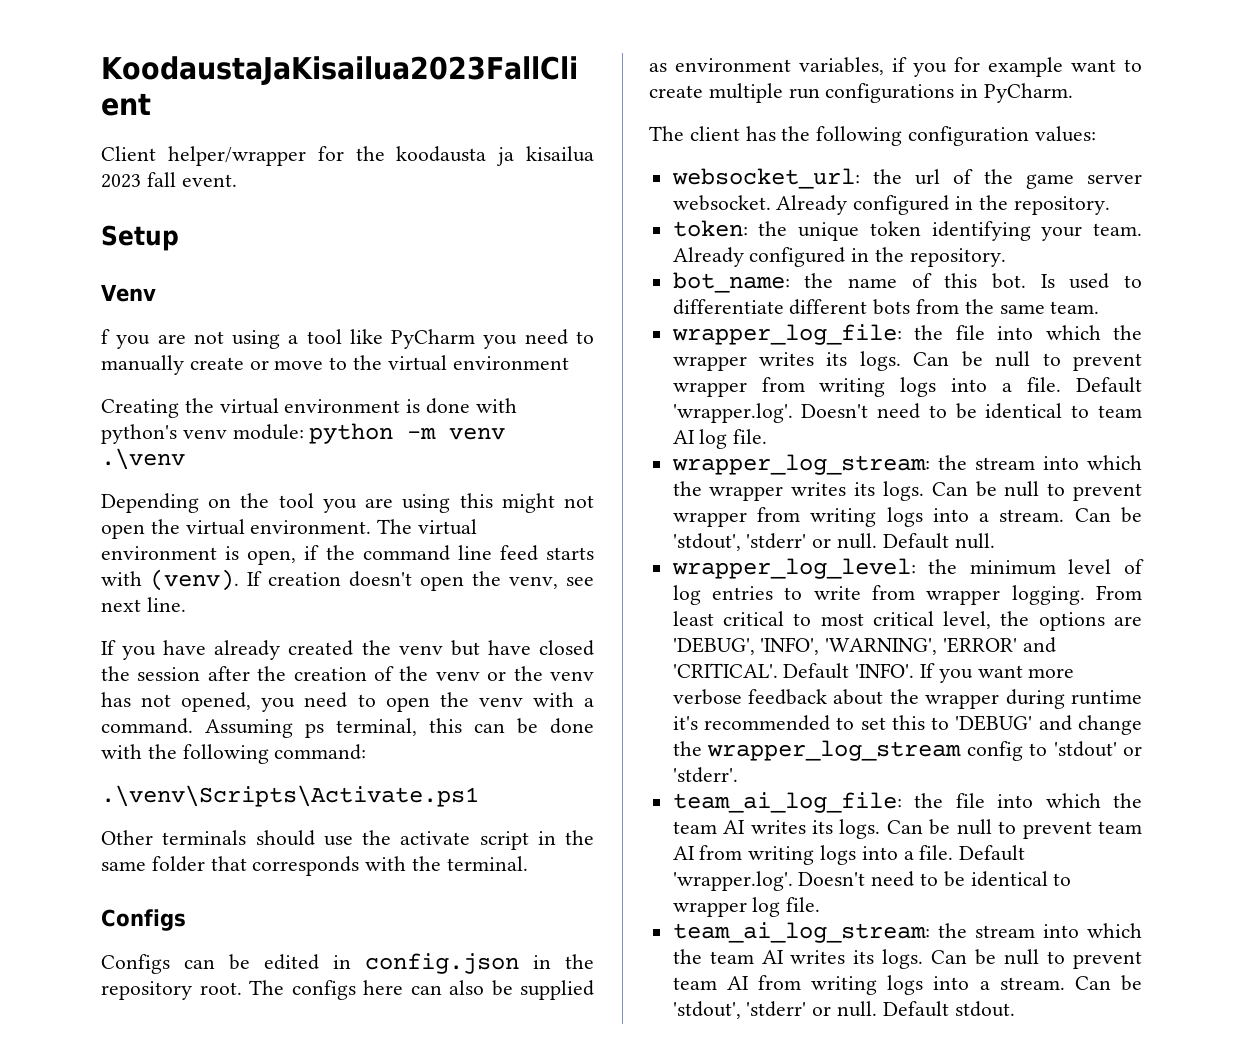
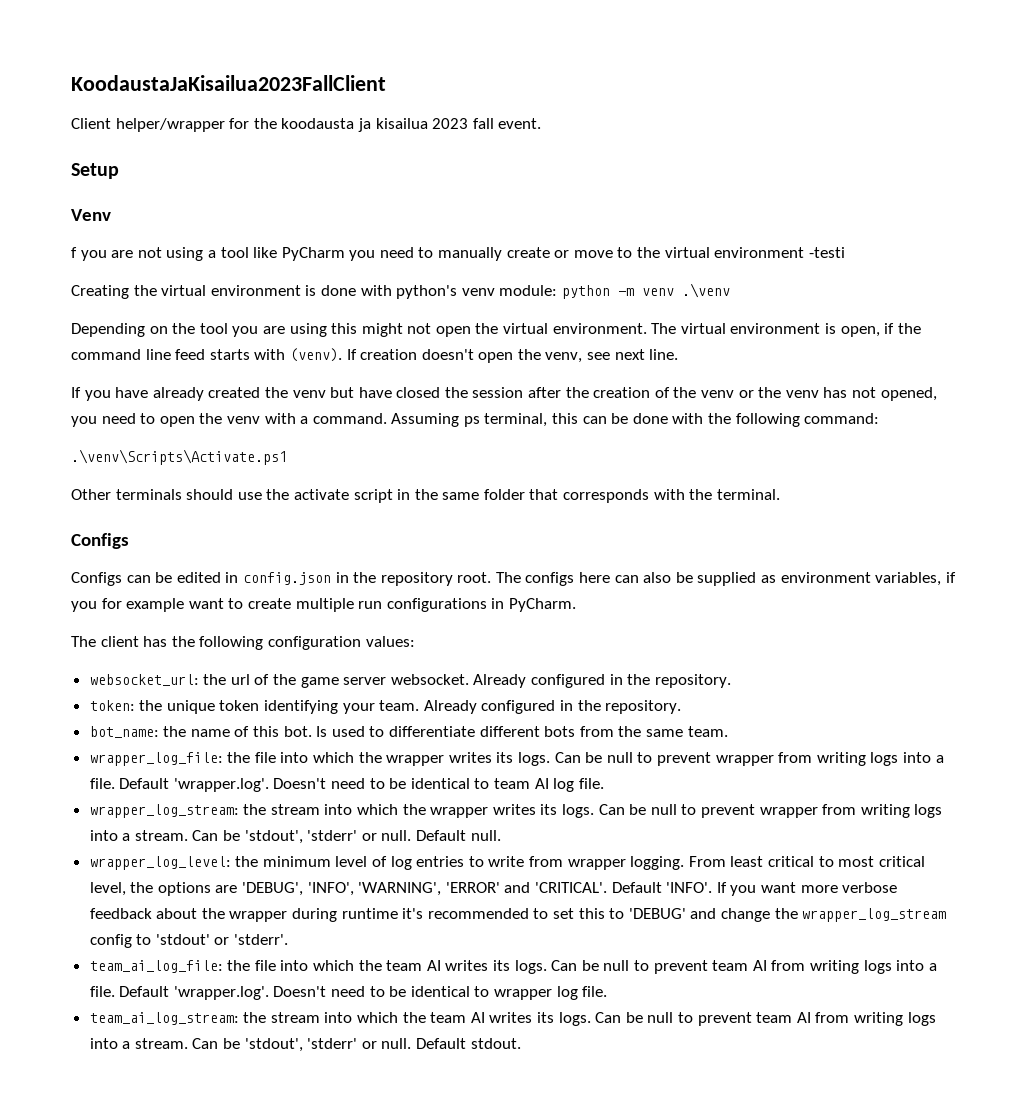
- f you are not using a tool like PyCharm you need to manually create or move to the virtual environment
+ f you are not using a tool like PyCharm you need to manually create or move to the virtual environment -testi

